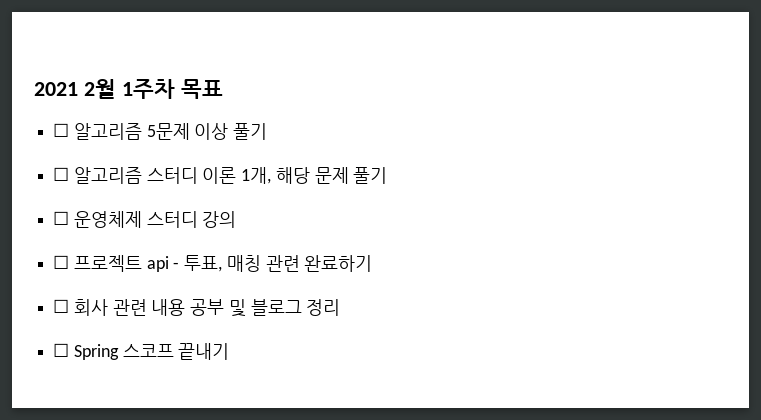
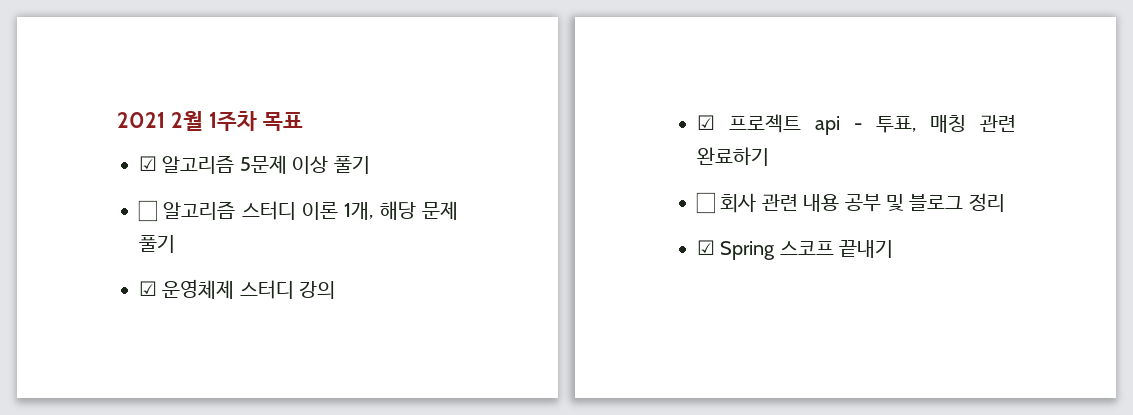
- ☐ 알고리즘 5문제 이상 풀기
+ ☑ 알고리즘 5문제 이상 풀기
- ☐ 운영체제 스터디 강의
+ ☑ 운영체제 스터디 강의
- ☐ 프로젝트 api - 투표, 매칭 관련 완료하기
+ ☑ 프로젝트 api - 투표, 매칭 관련 완료하기
- ☐ Spring 스코프 끝내기
+ ☑ Spring 스코프 끝내기

